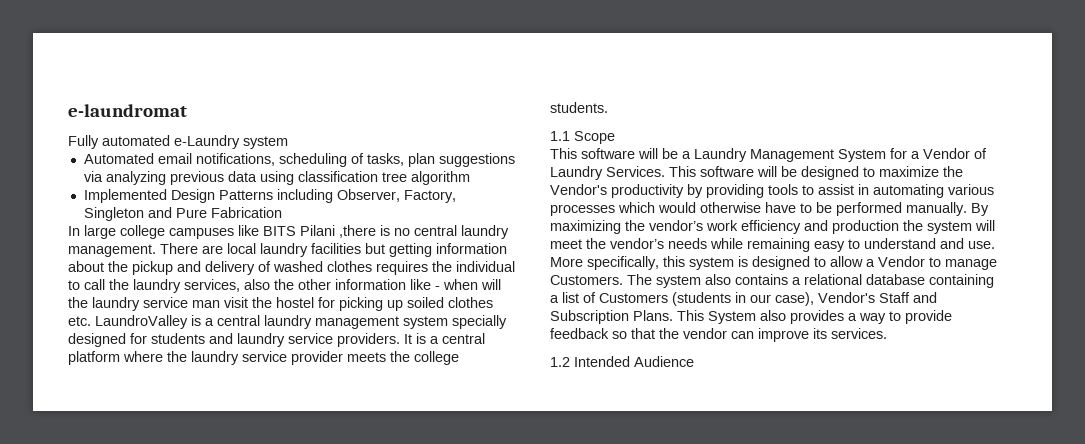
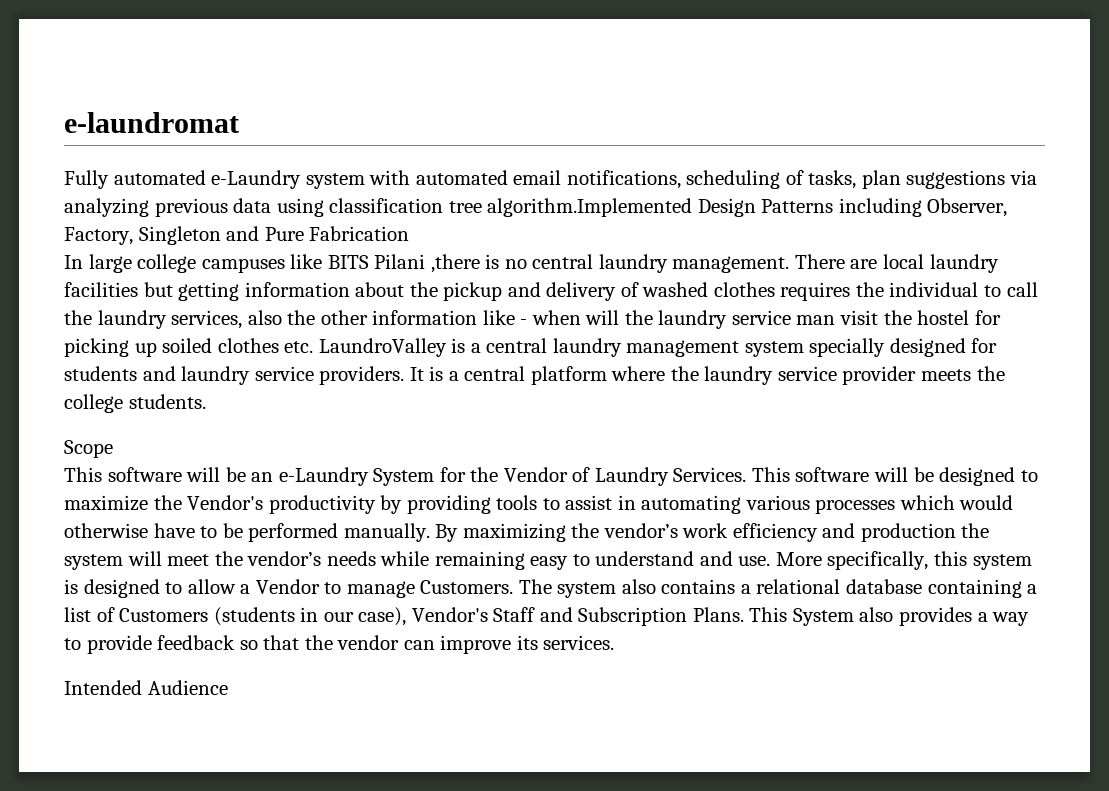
- Fully automated e-Laundry system
- Automated email notifications, scheduling of tasks, plan suggestions via analyzing previous data using classification tree algorithm
- Implemented Design Patterns including Observer, Factory, Singleton and Pure Fabrication
+ Fully automated e-Laundry system with automated email notifications, scheduling of tasks, plan suggestions via analyzing previous data using classification tree algorithm.Implemented Design Patterns including Observer, Factory, Singleton and Pure Fabrication
- 1.1 Scope
+ Scope
- This software will be a Laundry Management System for a Vendor of Laundry Services.
+ This software will be an e-Laundry System for the Vendor of Laundry Services.
- 1.2 Intended Audience
+ Intended Audience

